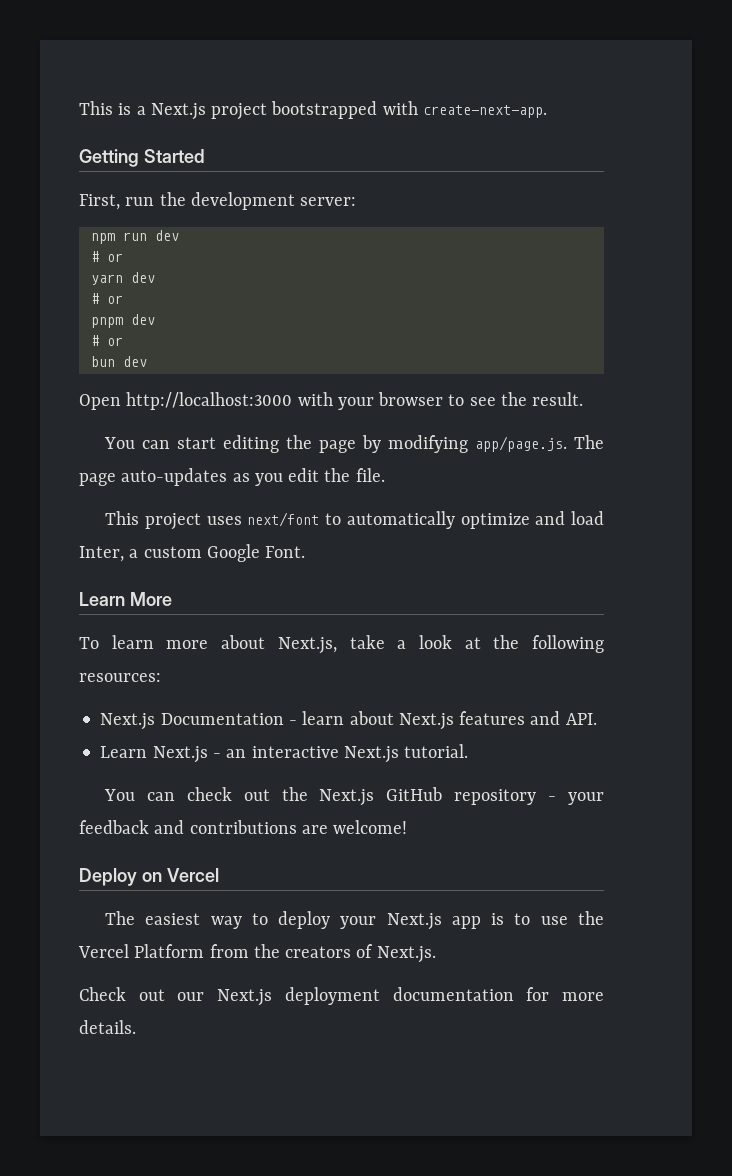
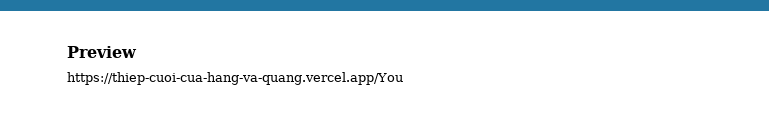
- This is a Next.js project bootstrapped with create-next-app.
- Getting Started
- First, run the development server:
- npm run dev
- # or
- yarn dev
- # or
- pnpm dev
- # or
- bun dev
- Open http://localhost:3000 with your browser to see the result.
- You can start editing the page by modifying app/page.js. The page auto-updates as you edit the file.
- This project uses next/font to automatically optimize and load Inter, a custom Google Font.
- Learn More
- To learn more about Next.js, take a look at the following resources:
- Next.js Documentation - learn about Next.js features and API.
- Learn Next.js - an interactive Next.js tutorial.
- You can check out the Next.js GitHub repository - your feedback and contributions are welcome!
- Deploy on Vercel
- The easiest way to deploy your Next.js app is to use the Vercel Platform from the creators of Next.js.
- Check out our Next.js deployment documentation for more details.
+ Preview
+ https://thiep-cuoi-cua-hang-va-quang.vercel.app/You

